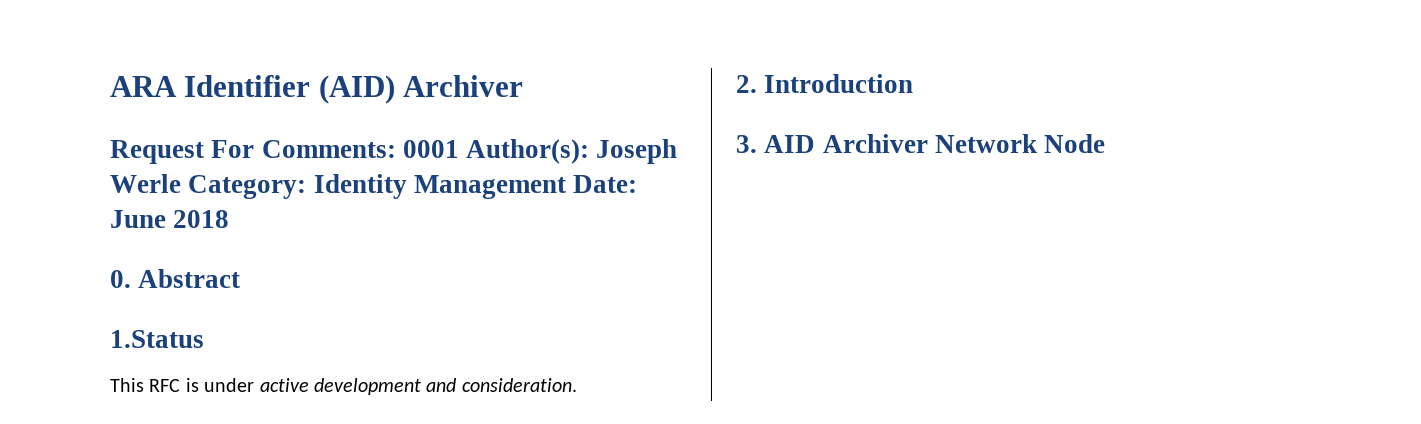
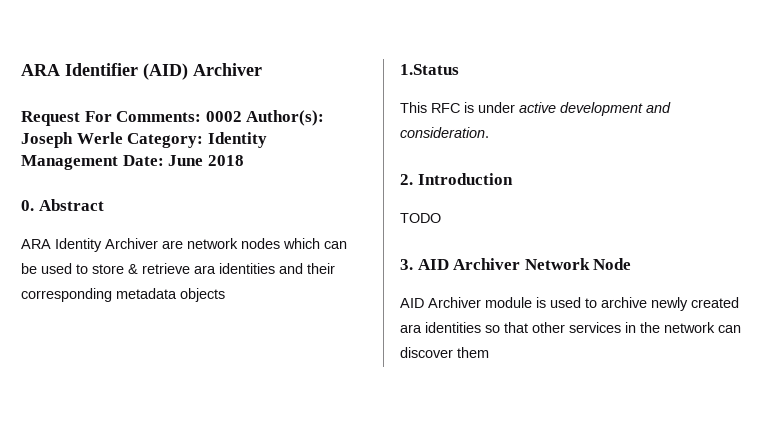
- Request For Comments: 0001 Author(s): Joseph Werle Category: Identity Management Date: June 2018
+ Request For Comments: 0002 Author(s): Joseph Werle Category: Identity Management Date: June 2018
+ ARA Identity Archiver are network nodes which can be used to store & retrieve ara identities and their corresponding metadata objects
+ TODO
+ AID Archiver module is used to archive newly created ara identities so that other services in the network can discover them

